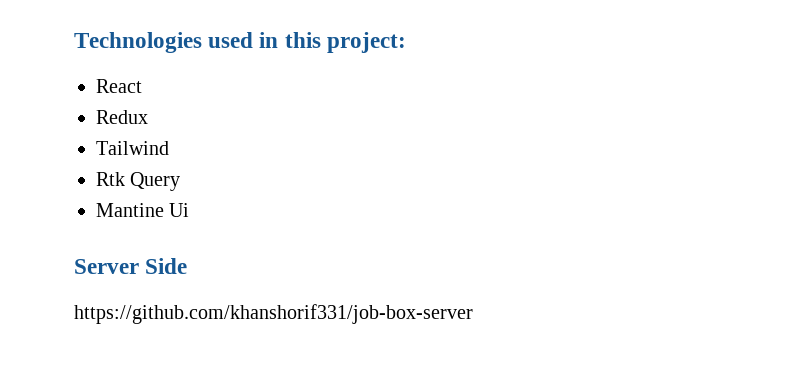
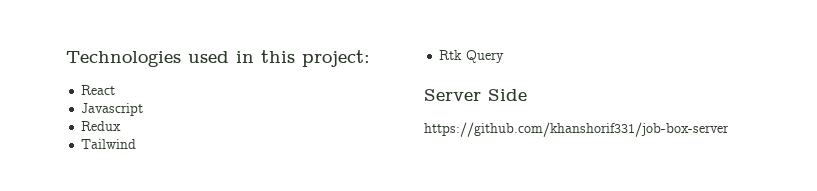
+ Javascript
- Mantine Ui

